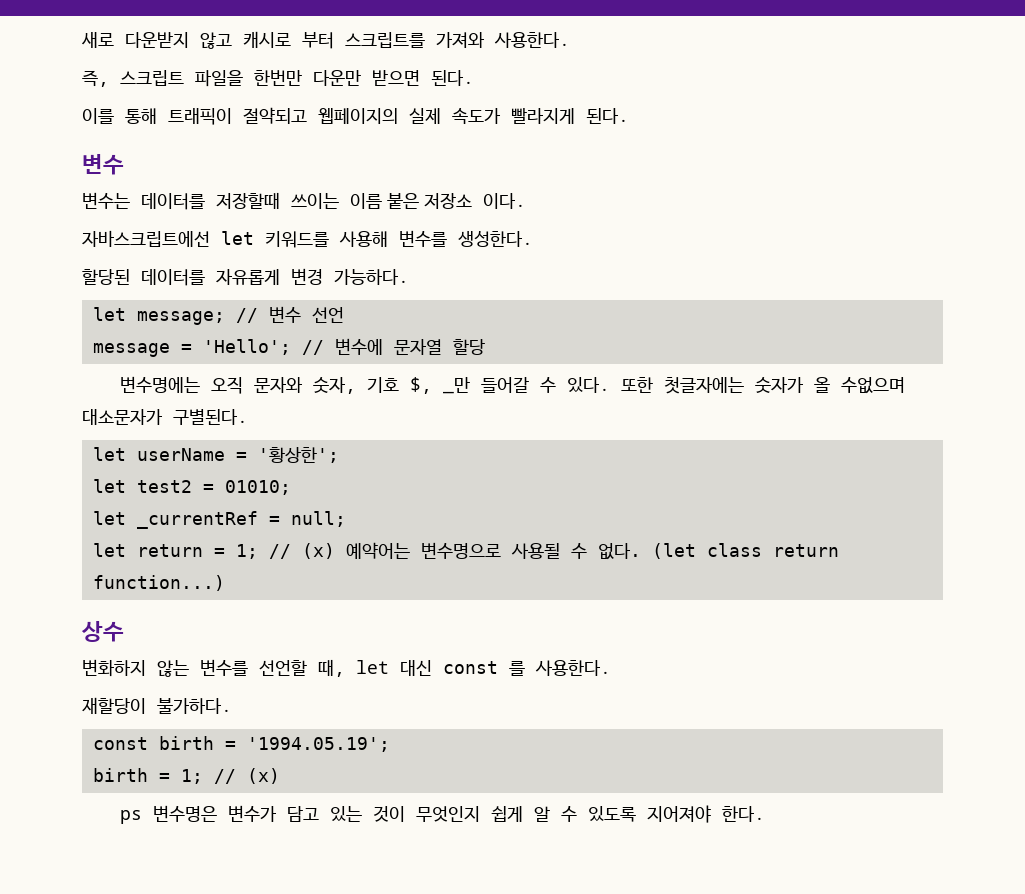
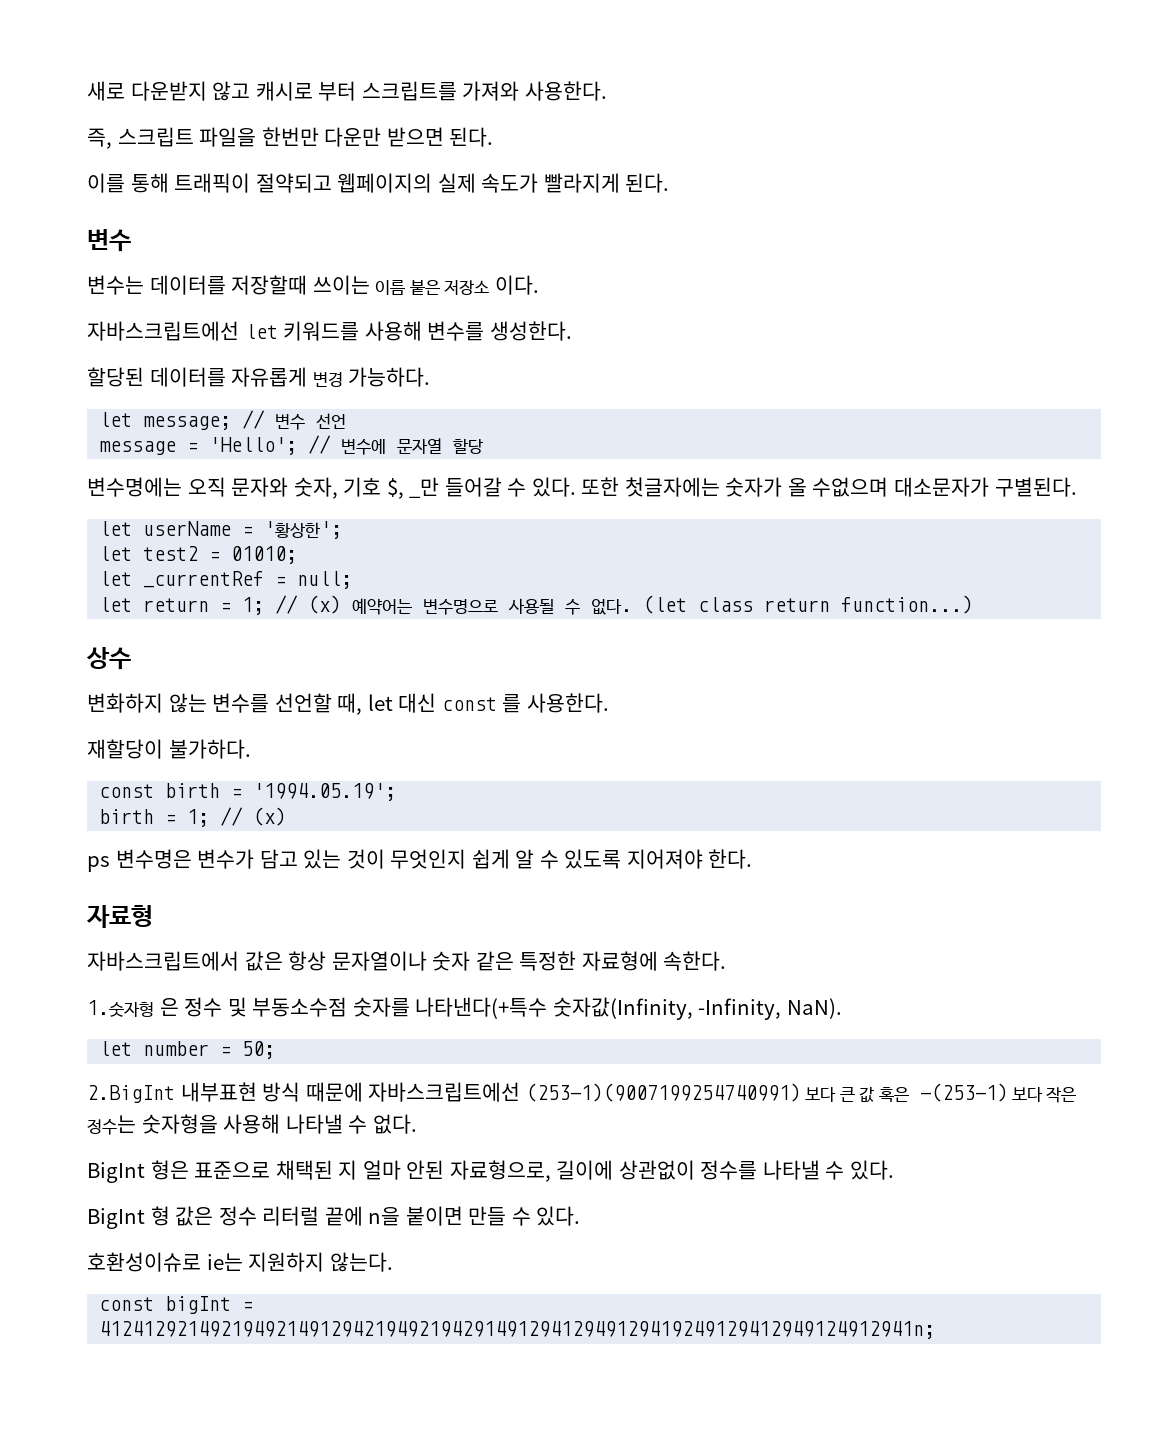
+ 자료형
+ 자바스크립트에서 값은 항상 문자열이나 숫자 같은 특정한 자료형에 속한다.
+ 1.숫자형 은 정수 및 부동소수점 숫자를 나타낸다(+특수 숫자값(Infinity, -Infinity, NaN).
+ let number = 50;
+ 2.BigInt 내부표현 방식 때문에 자바스크립트에선 (253-1)(9007199254740991) 보다 큰 값 혹은 -(253-1) 보다 작은 정수는 숫자형을 사용해 나타낼 수 없다.
+ BigInt 형은 표준으로 채택된 지 얼마 안된 자료형으로, 길이에 상관없이 정수를 나타낼 수 있다.
+ BigInt 형 값은 정수 리터럴 끝에 n을 붙이면 만들 수 있다.
+ 호환성이슈로 ie는 지원하지 않는다.
+ const bigInt = 41241292149219492149129421949219429149129412949129419249129412949124912941n;

